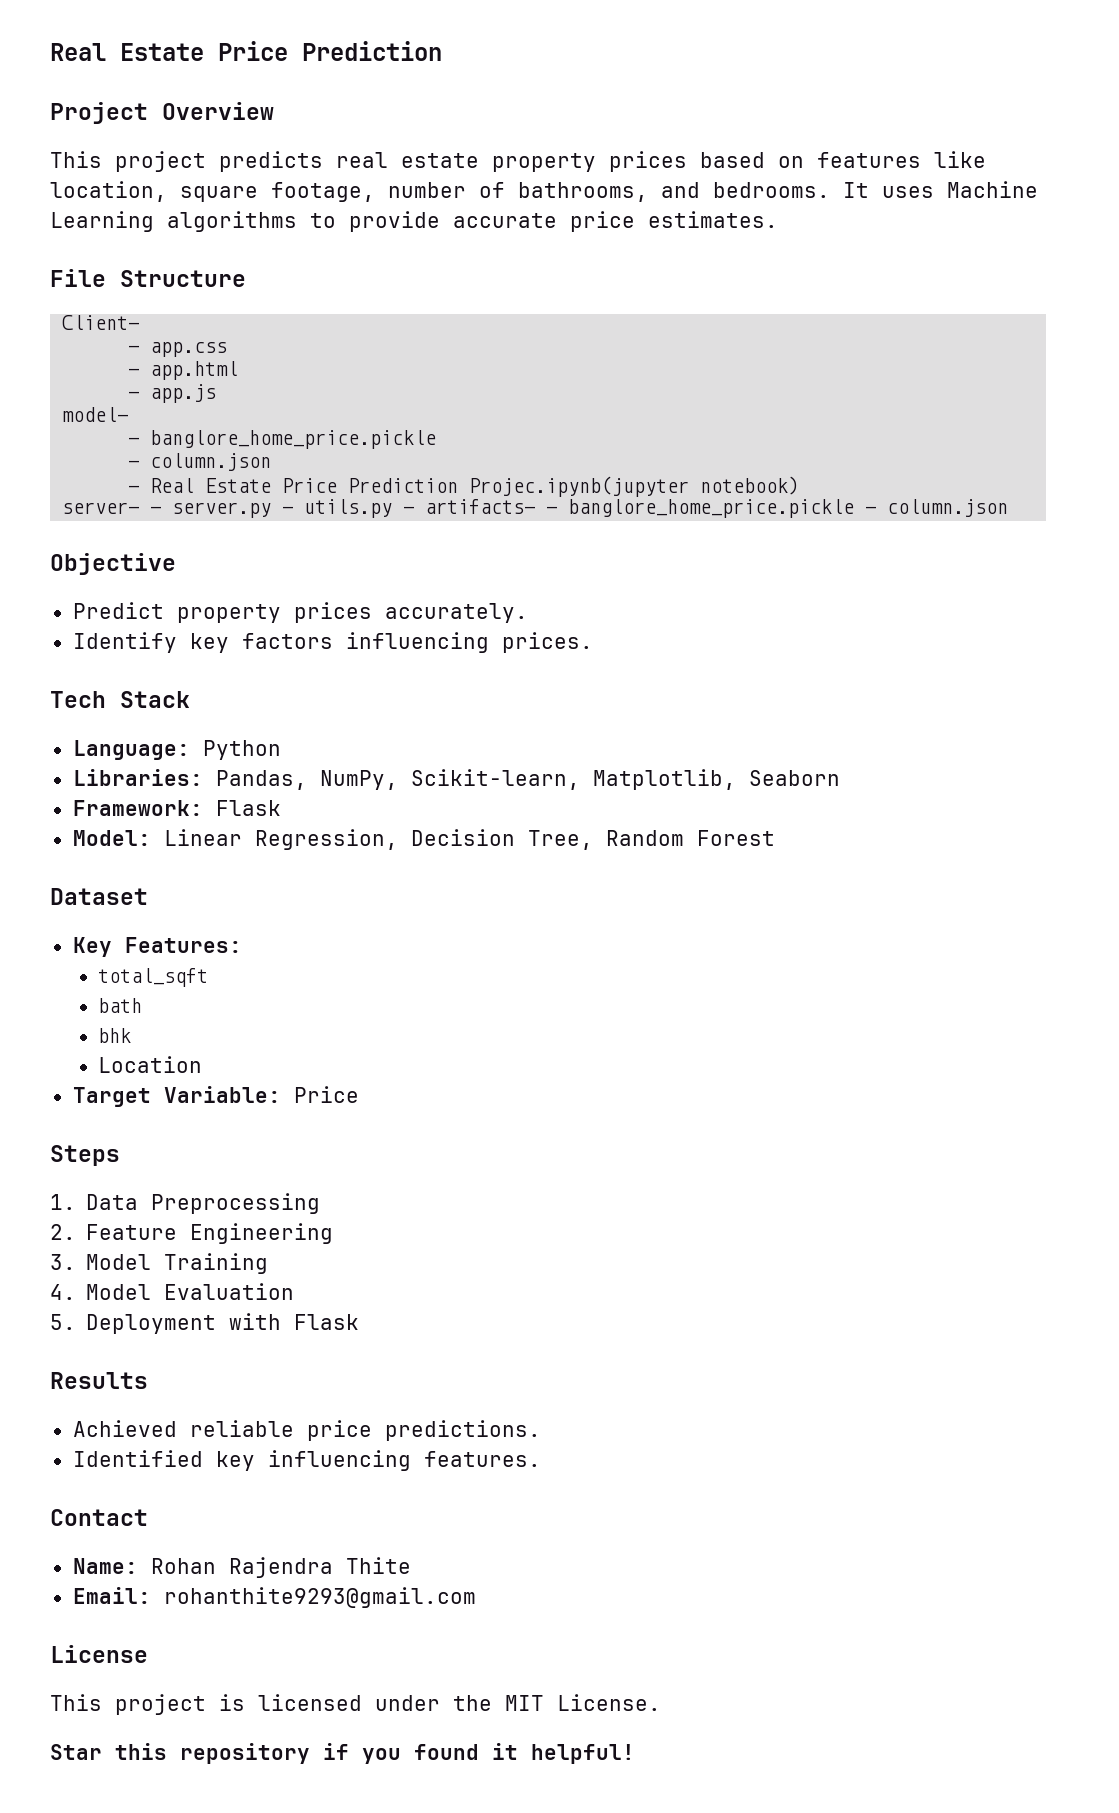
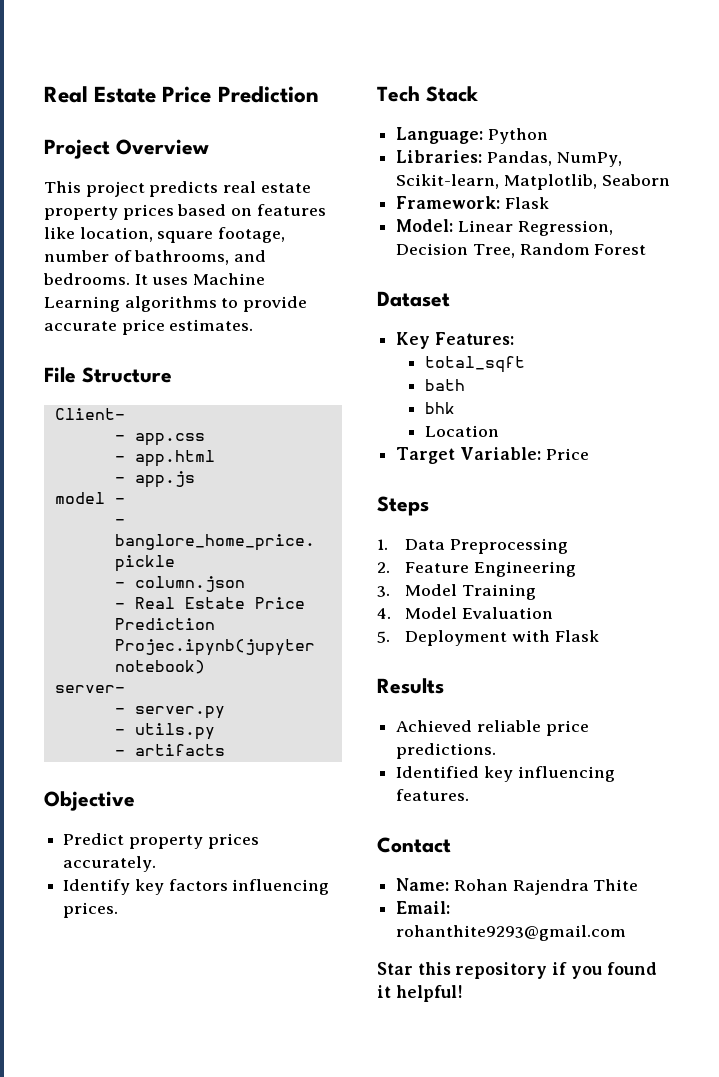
- model-
+ model -
- server- - server.py - utils.py - artifacts- - banglore_home_price.pickle - column.json
+ server-
+ - server.py
+ - utils.py
+ - artifacts
- License
- This project is licensed under the MIT License.

